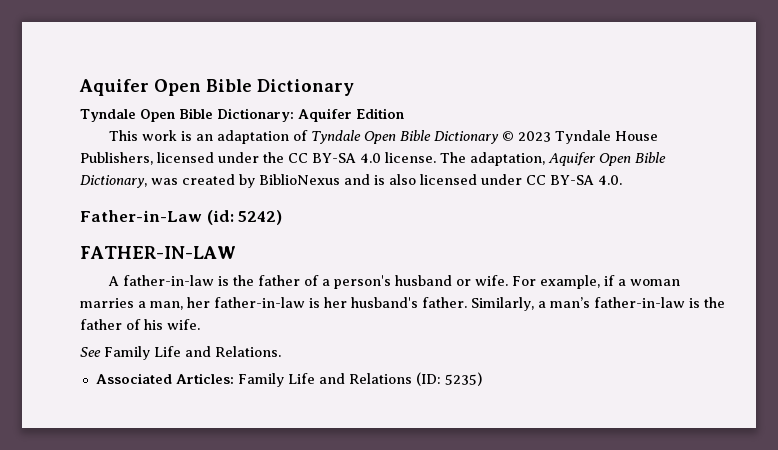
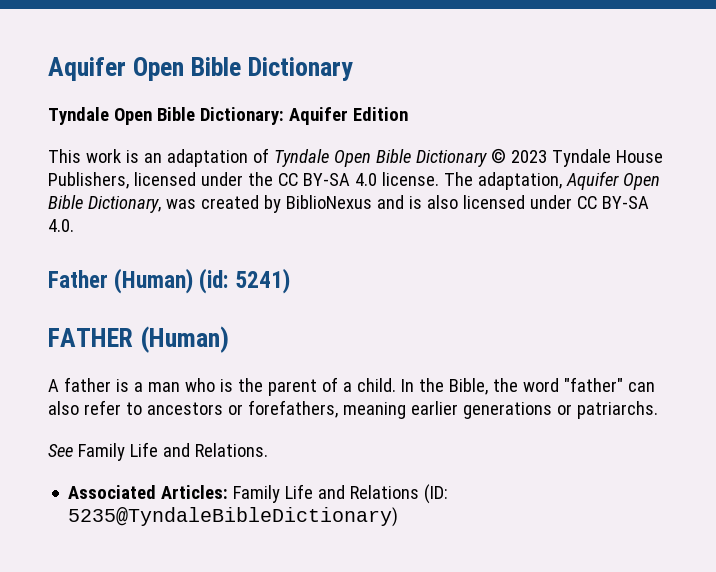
- Father-in-Law (id: 5242)
- FATHER-IN-LAW
- A father-in-law is the father of a person's husband or wife. For example, if a woman marries a man, her father-in-law is her husband's father. Similarly, a man’s father-in-law is the father of his wife.
+ Father (Human) (id: 5241)
+ FATHER (Human)
+ A father is a man who is the parent of a child. In the Bible, the word "father" can also refer to ancestors or forefathers, meaning earlier generations or patriarchs.
- Associated Articles: Family Life and Relations (ID: 5235)
+ Associated Articles: Family Life and Relations (ID: 5235@TyndaleBibleDictionary)

